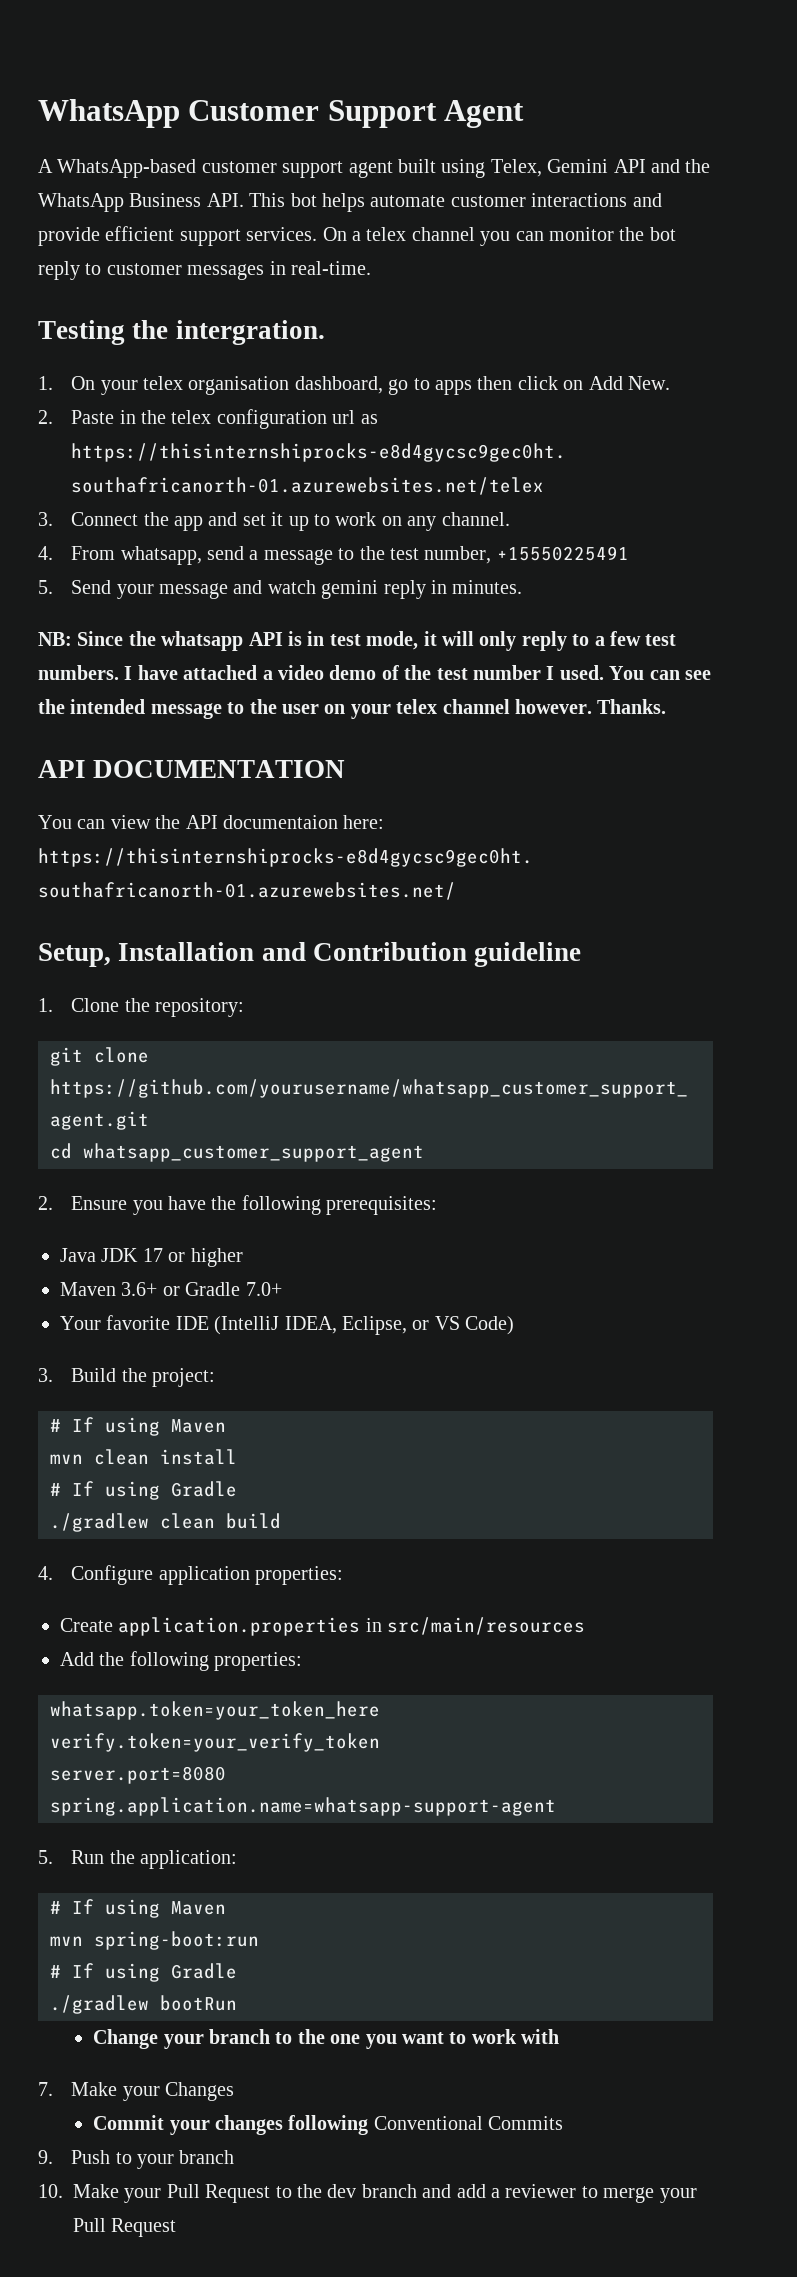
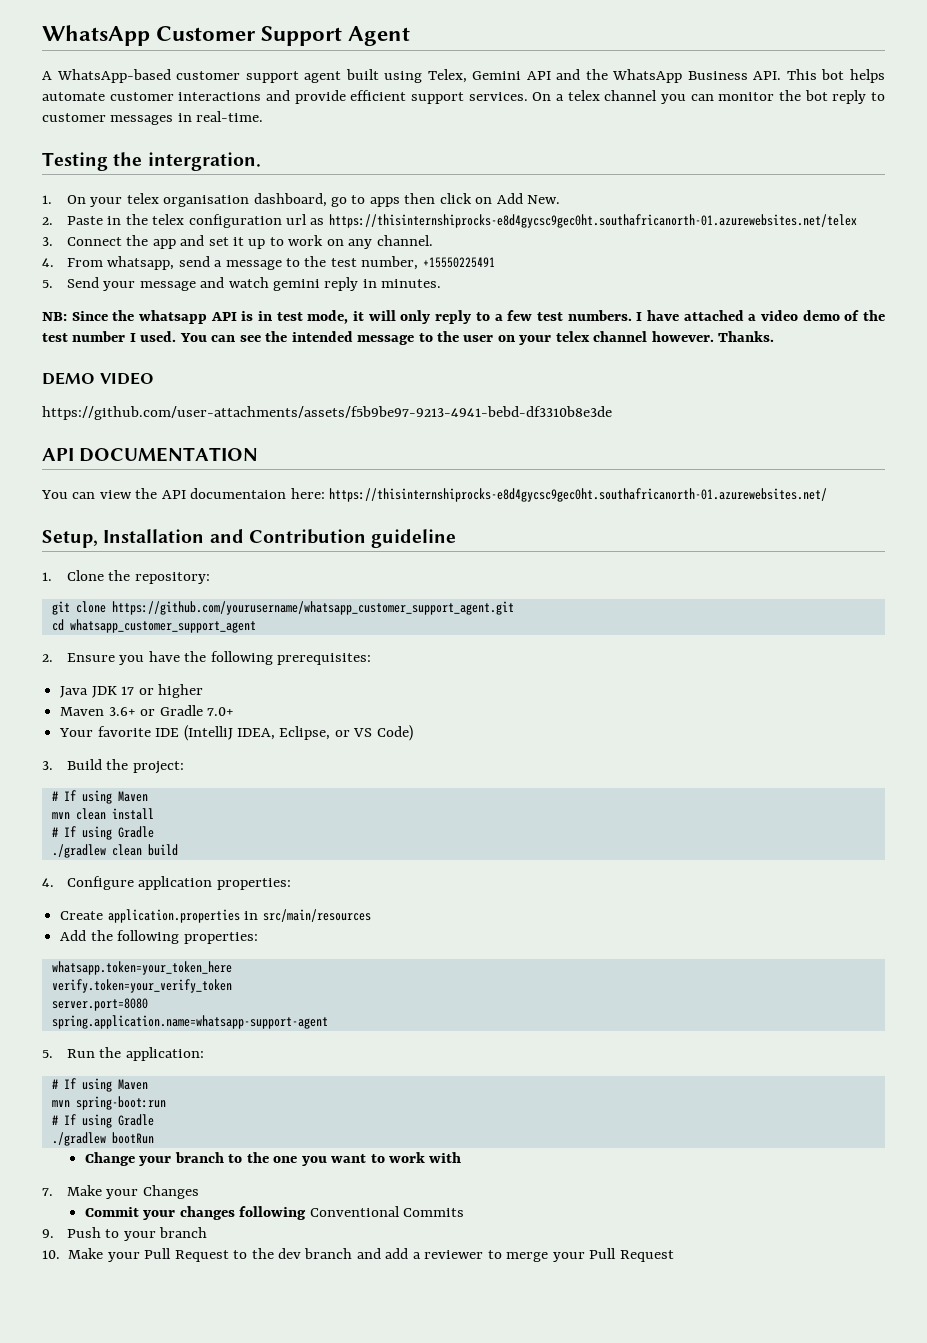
+ DEMO VIDEO
+ https://github.com/user-attachments/assets/f5b9be97-9213-4941-bebd-df3310b8e3de

